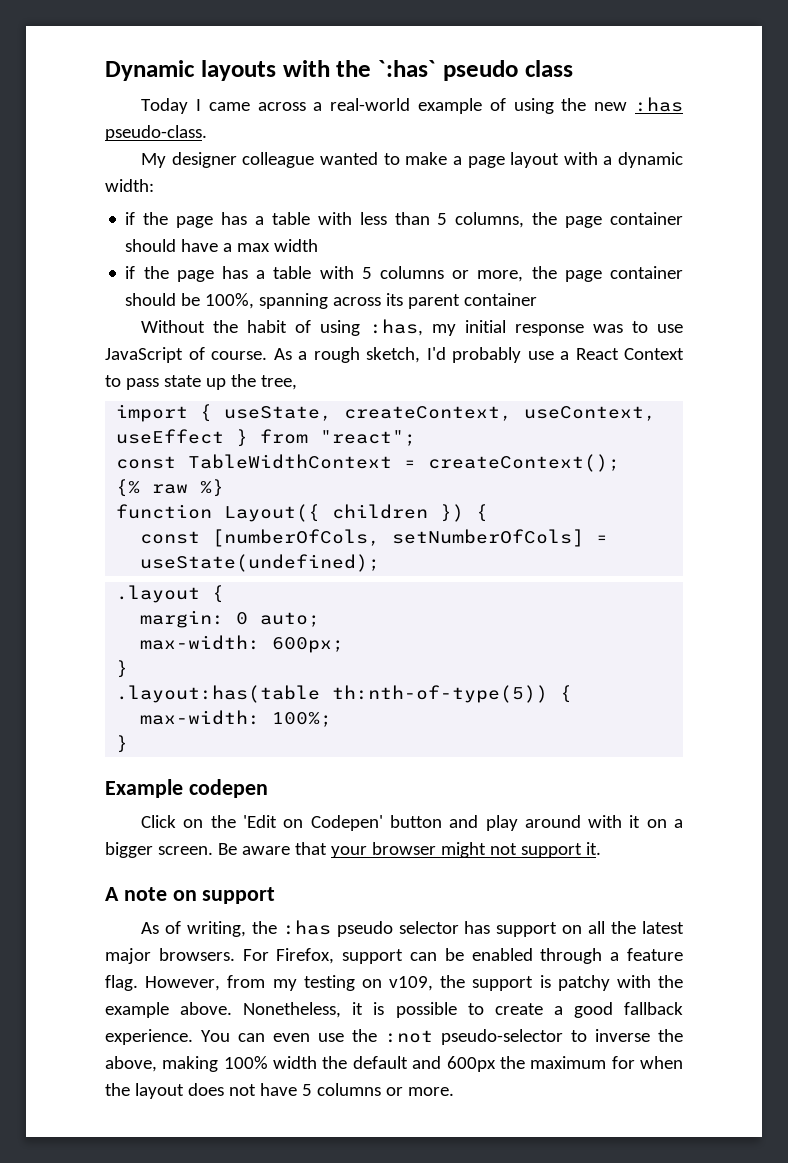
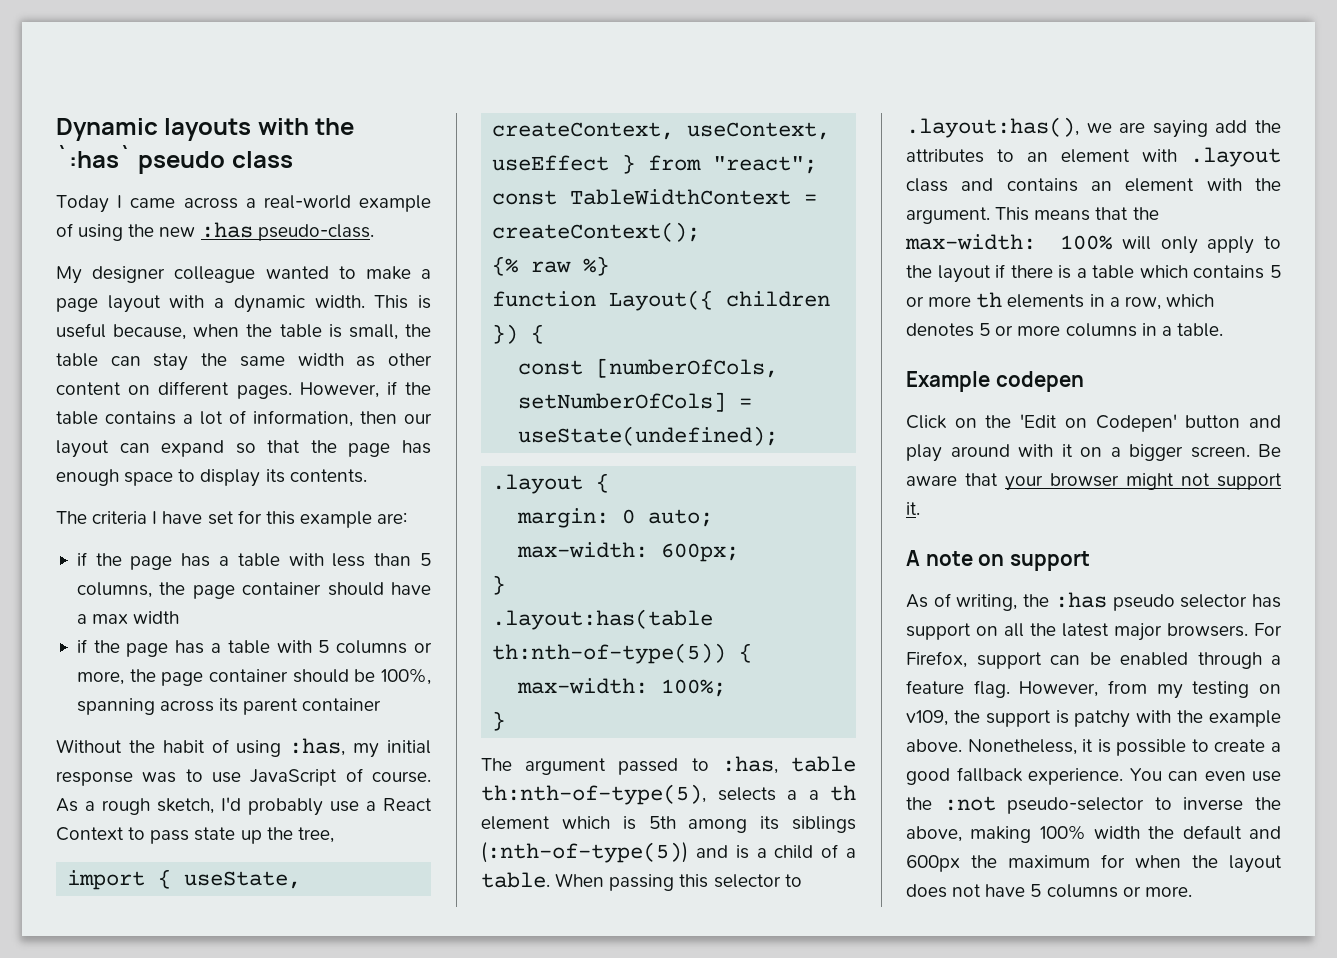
- My designer colleague wanted to make a page layout with a dynamic width:
+ My designer colleague wanted to make a page layout with a dynamic width. This is useful because, when the table is small, the table can stay the same width as other content on different pages. However, if the table contains a lot of information, then our layout can expand so that the page has enough space to display its contents.
+ The criteria I have set for this example are:
+ The argument passed to :has, table th:nth-of-type(5), selects a a th element which is 5th among its siblings (:nth-of-type(5)) and is a child of a table. When passing this selector to .layout:has(), we are saying add the attributes to an element with .layout class and contains an element with the argument. This means that the max-width: 100% will only apply to the layout if there is a table which contains 5 or more th elements in a row, which denotes 5 or more columns in a table.

